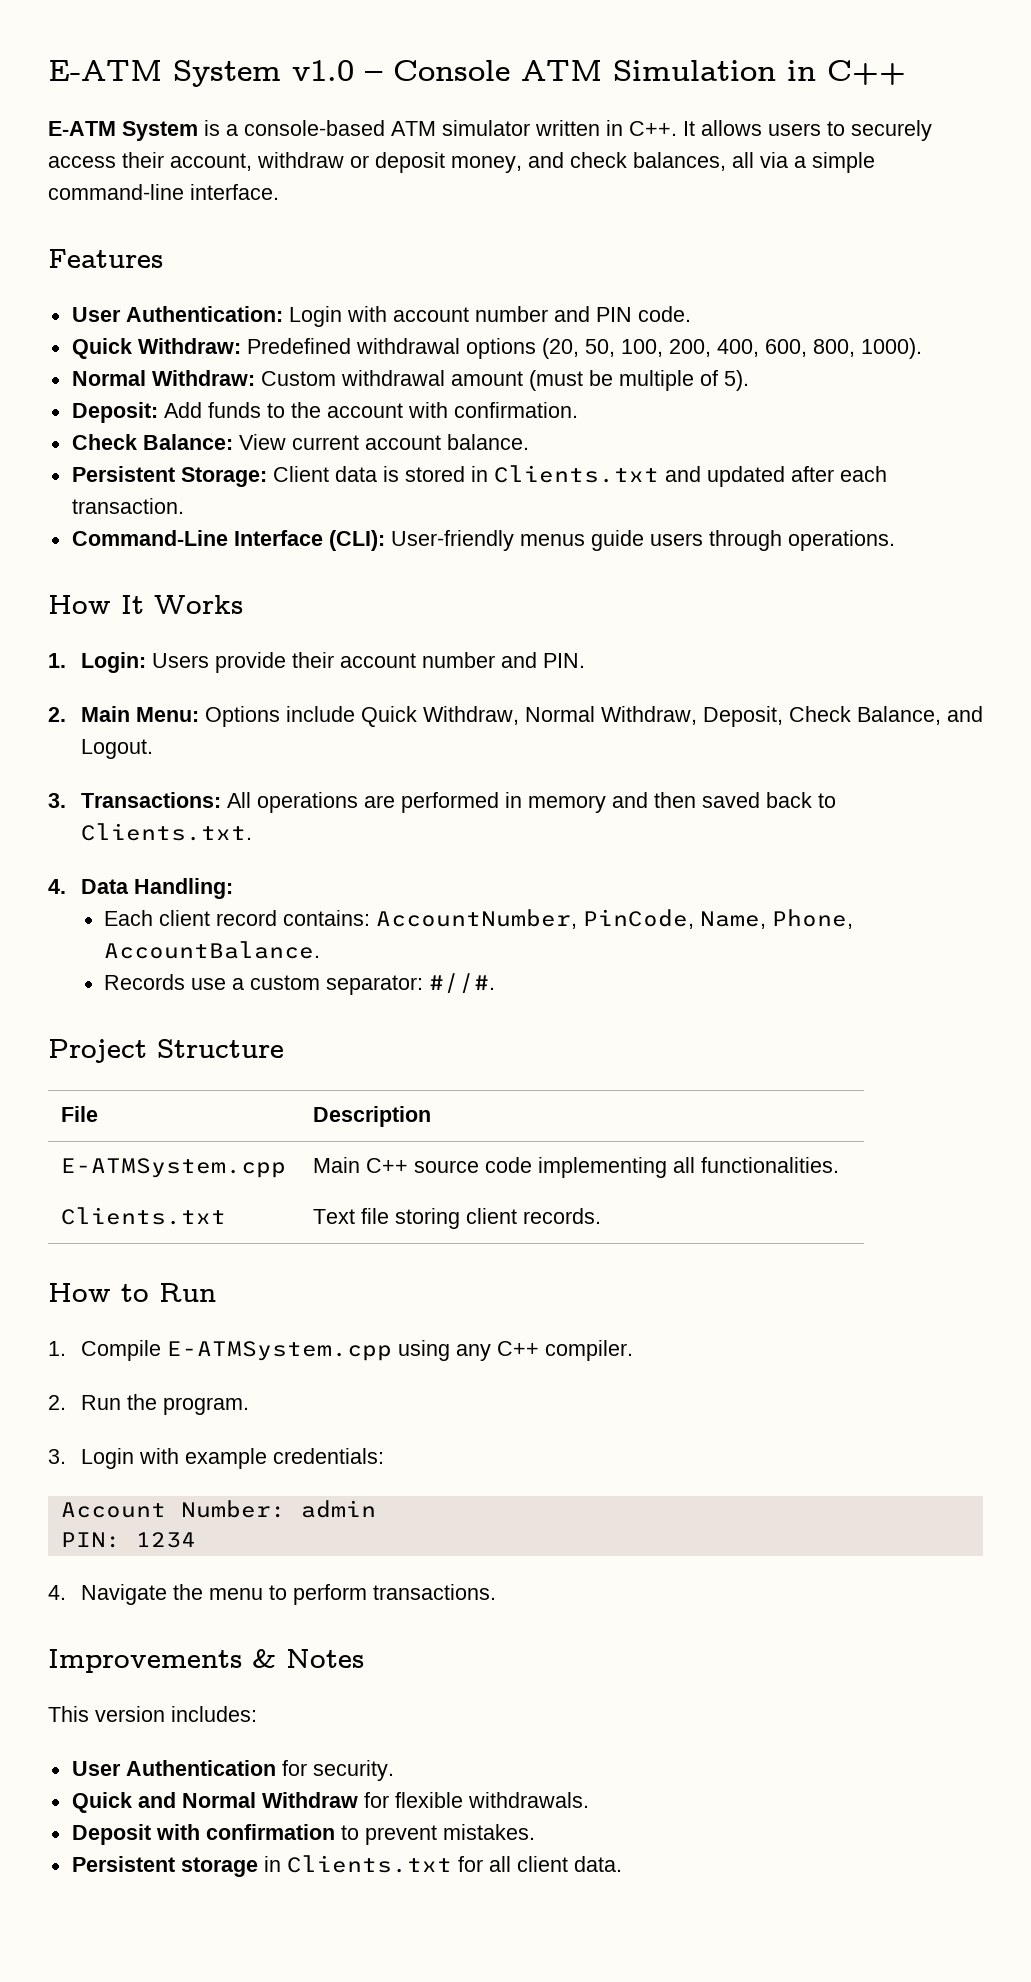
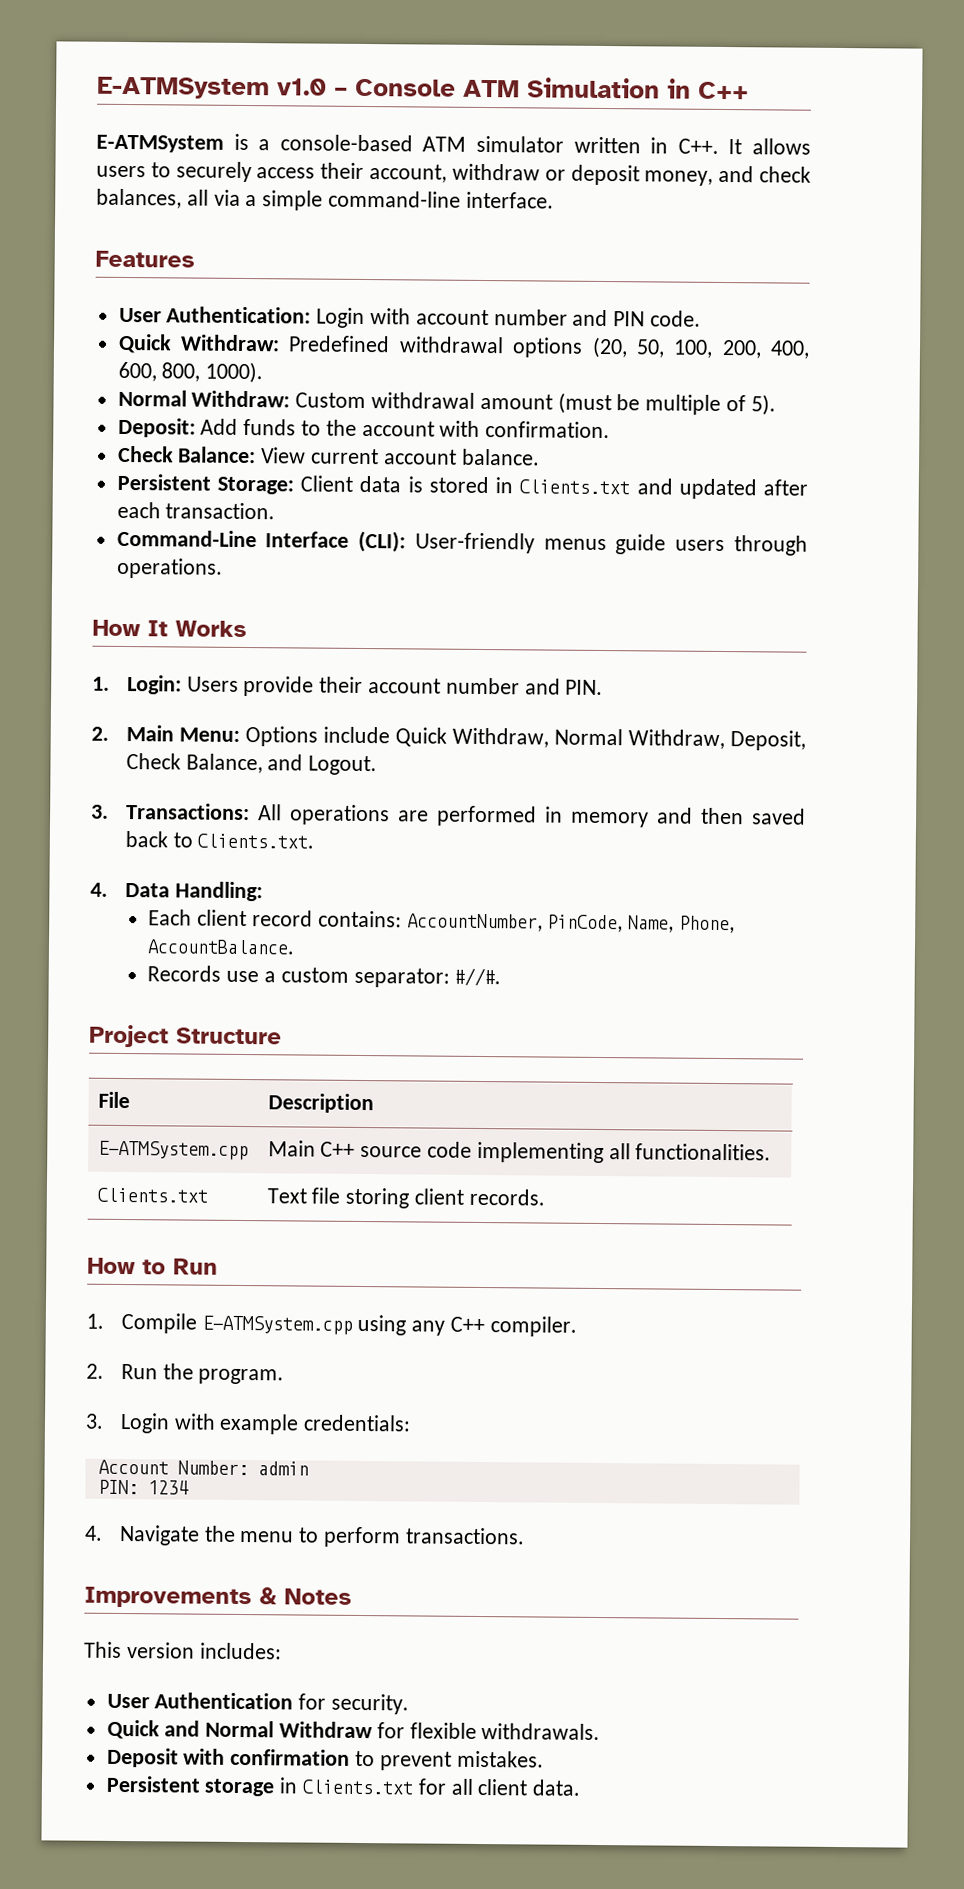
- E-ATM System v1.0 – Console ATM Simulation in C++
+ E-ATMSystem v1.0 – Console ATM Simulation in C++
- E-ATM System is a console-based ATM simulator written in C++. It allows users to securely access their account, withdraw or deposit money, and check balances, all via a simple command-line interface.
+ E-ATMSystem is a console-based ATM simulator written in C++. It allows users to securely access their account, withdraw or deposit money, and check balances, all via a simple command-line interface.

